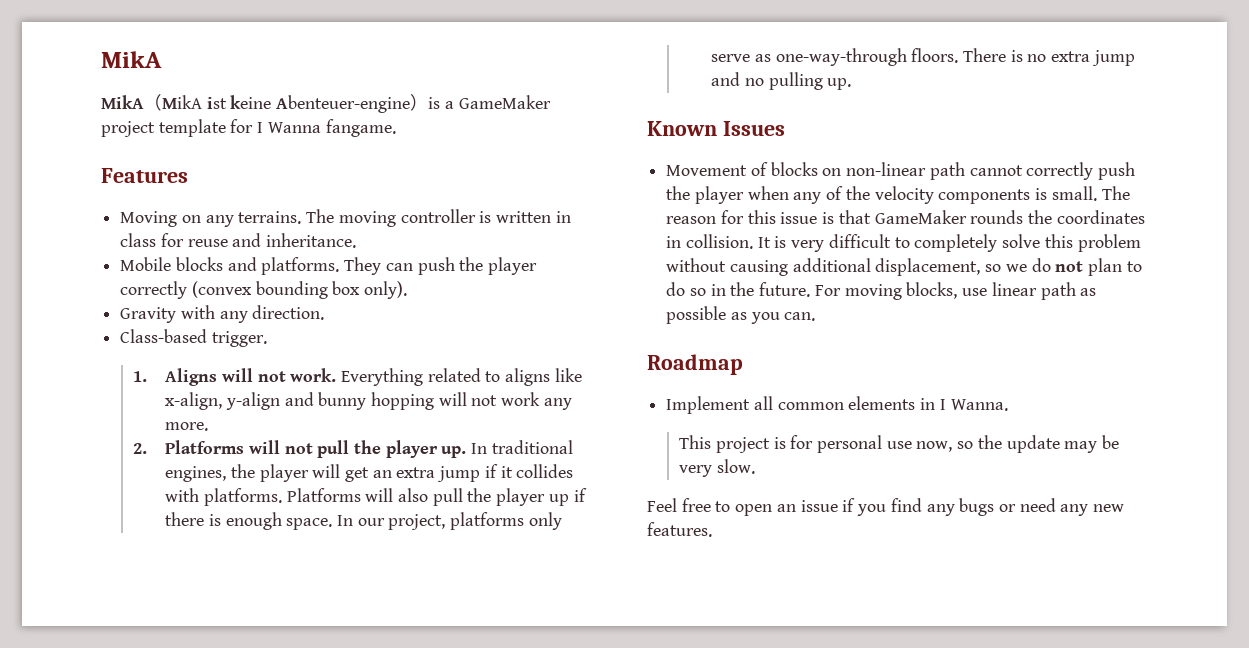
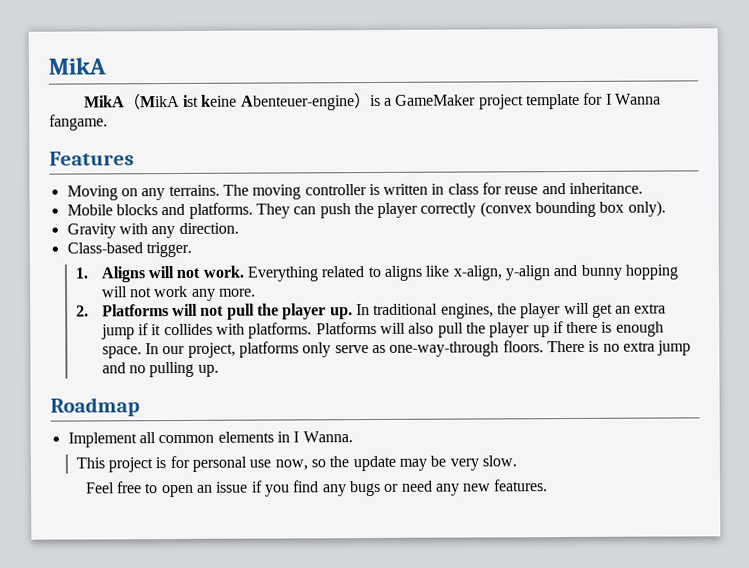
- Known Issues
- Movement of blocks on non-linear path cannot correctly push the player when any of the velocity components is small. The reason for this issue is that GameMaker rounds the coordinates in collision. It is very difficult to completely solve this problem without causing additional displacement, so we do not plan to do so in the future. For moving blocks, use linear path as possible as you can.

